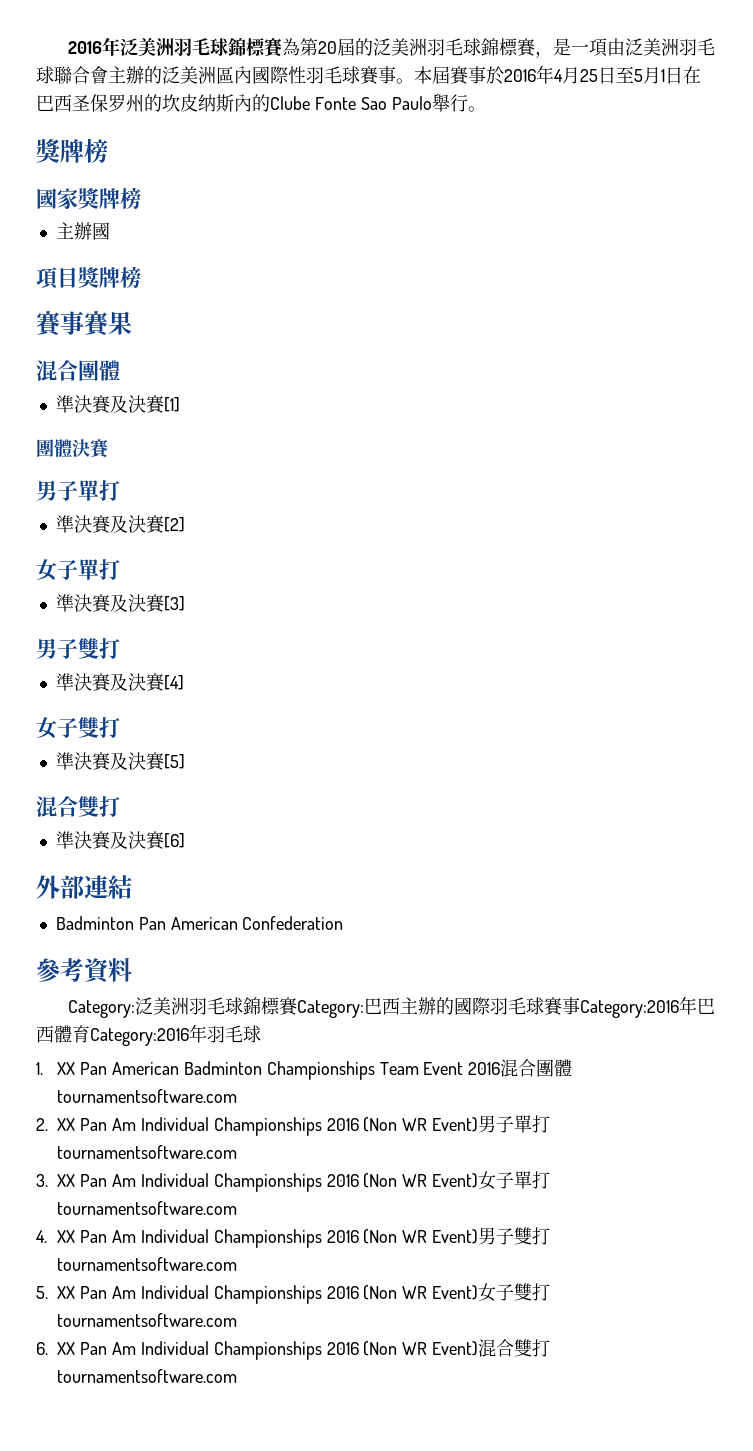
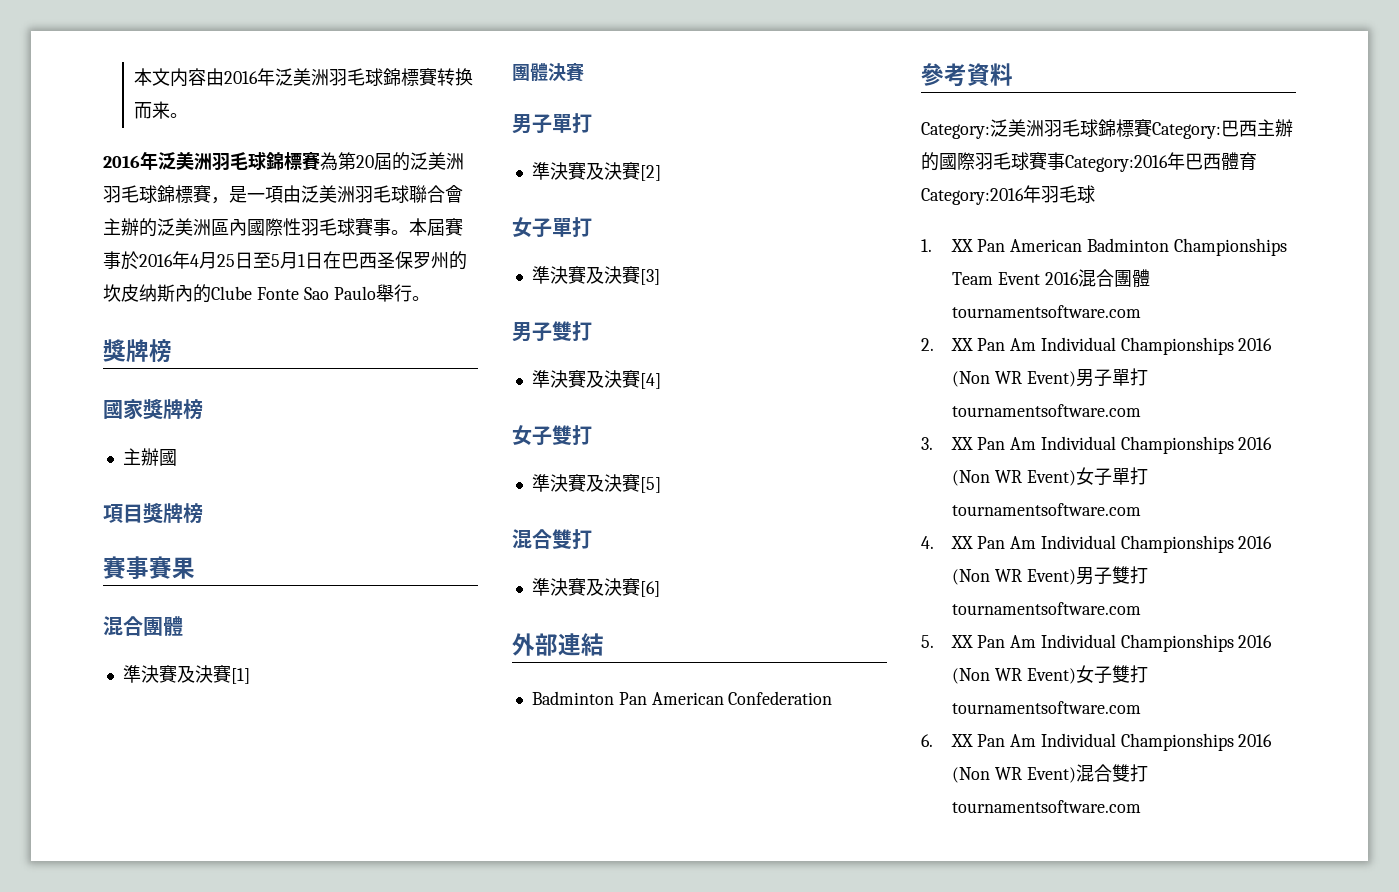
+ 本文内容由2016年泛美洲羽毛球錦標賽转换而来。

